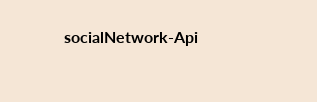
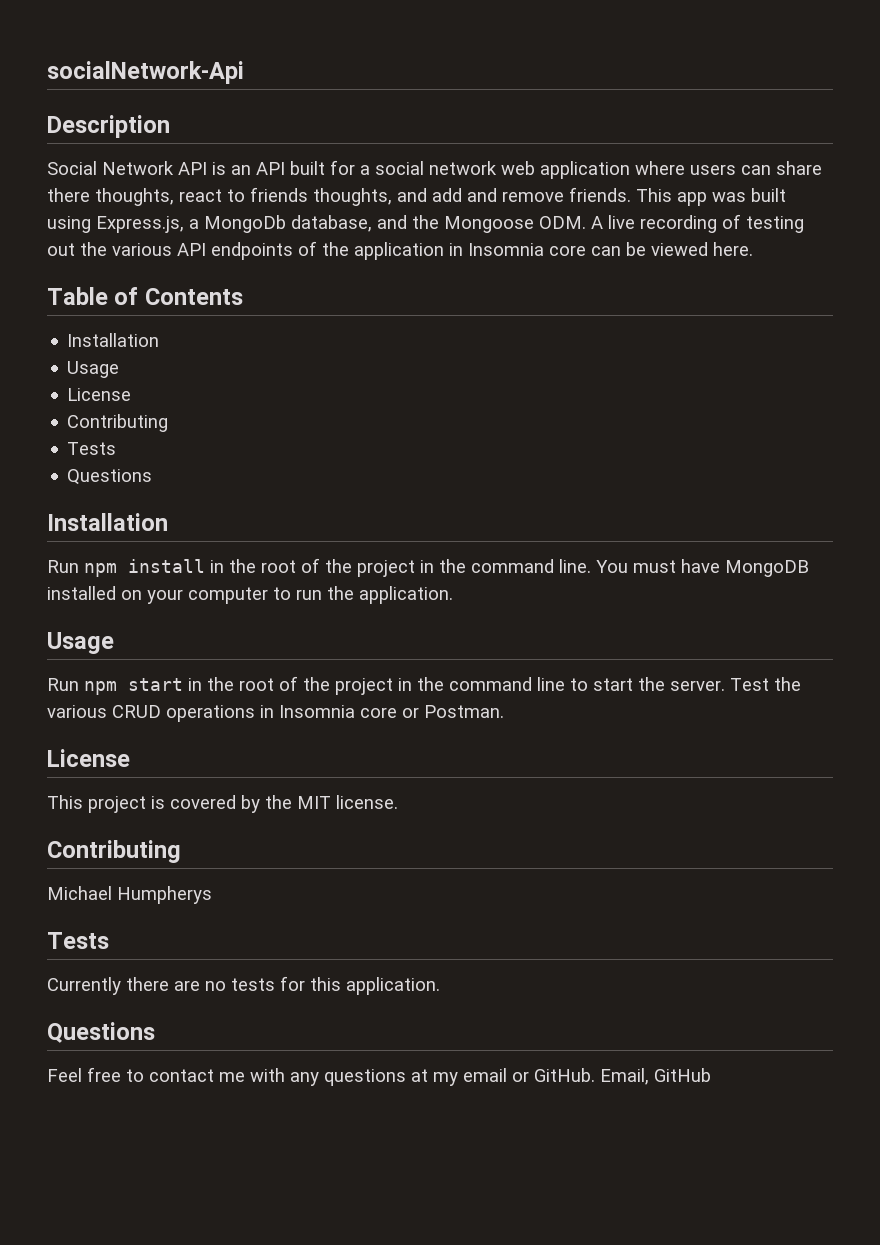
+ Description
+ Social Network API is an API built for a social network web application where users can share there thoughts, react to friends thoughts, and add and remove friends. This app was built using Express.js, a MongoDb database, and the Mongoose ODM. A live recording of testing out the various API endpoints of the application in Insomnia core can be viewed here.
+ Table of Contents
+ Installation
+ Usage
+ License
+ Contributing
+ Tests
+ Questions
+ Installation
+ Run npm install in the root of the project in the command line. You must have MongoDB installed on your computer to run the application.
+ Usage
+ Run npm start in the root of the project in the command line to start the server. Test the various CRUD operations in Insomnia core or Postman.
+ License
+ This project is covered by the MIT license.
+ Contributing
+ Michael Humpherys
+ Tests
+ Currently there are no tests for this application.
+ Questions
+ Feel free to contact me with any questions at my email or GitHub. Email, GitHub

